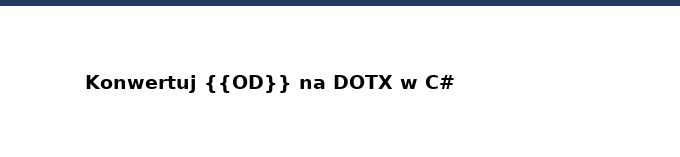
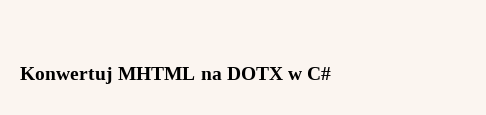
- Konwertuj {{OD}} na DOTX w C#
+ Konwertuj MHTML na DOTX w C#

